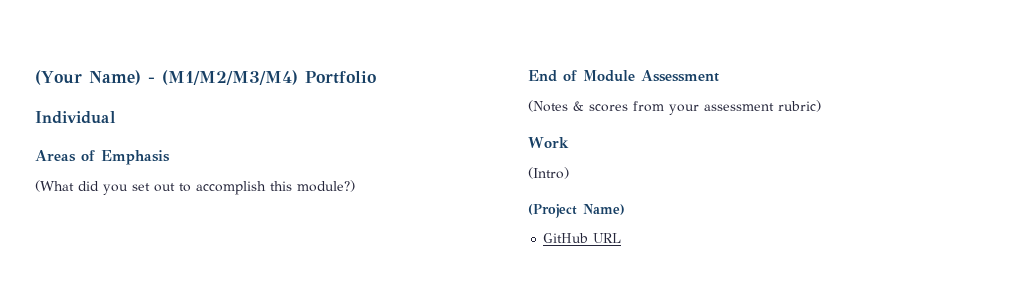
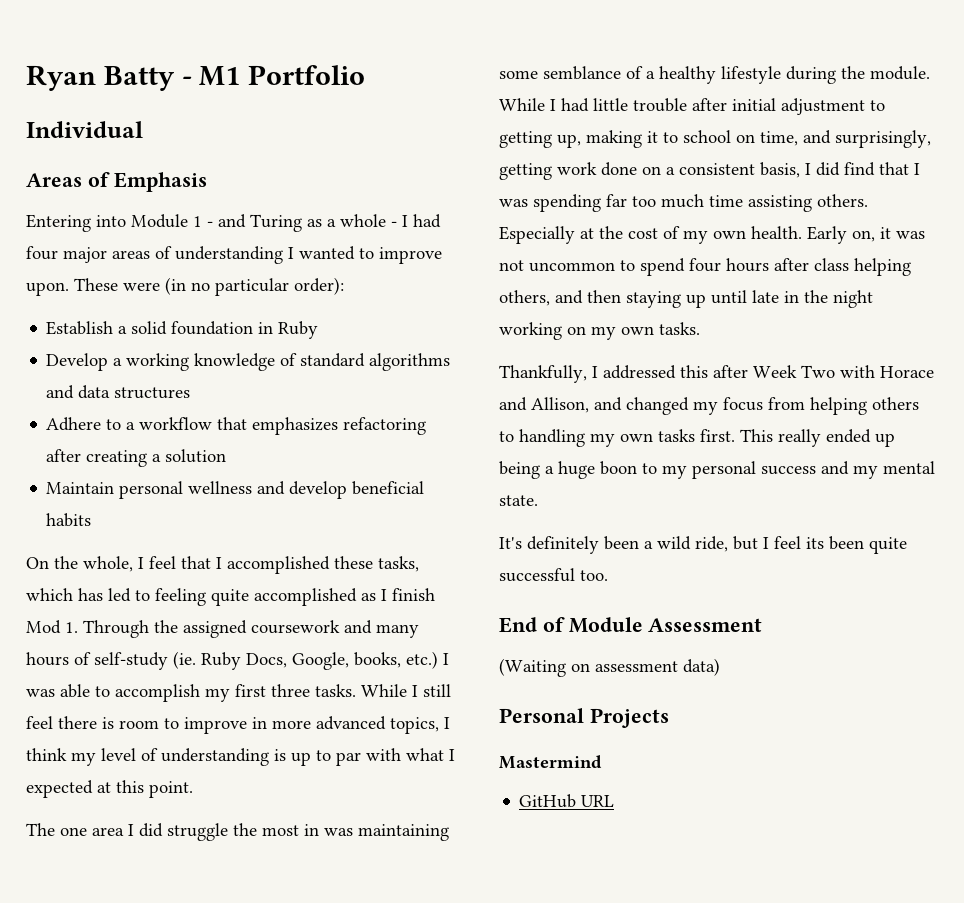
- (Your Name) - (M1/M2/M3/M4) Portfolio
+ Ryan Batty - M1 Portfolio
- (What did you set out to accomplish this module?)
+ Entering into Module 1 - and Turing as a whole - I had four major areas of understanding I wanted to improve upon. These were (in no particular order):
+ Establish a solid foundation in Ruby
+ Develop a working knowledge of standard algorithms and data structures
+ Adhere to a workflow that emphasizes refactoring after creating a solution
+ Maintain personal wellness and develop beneficial habits
+ On the whole, I feel that I accomplished these tasks, which has led to feeling quite accomplished as I finish Mod 1. Through the assigned coursework and many hours of self-study (ie. Ruby Docs, Google, books, etc.) I was able to accomplish my first three tasks. While I still feel there is room to improve in more advanced topics, I think my level of understanding is up to par with what I expected at this point.
+ The one area I did struggle the most in was maintaining some semblance of a healthy lifestyle during the module. While I had little trouble after initial adjustment to getting up, making it to school on time, and surprisingly, getting work done on a consistent basis, I did find that I was spending far too much time assisting others. Especially at the cost of my own health. Early on, it was not uncommon to spend four hours after class helping others, and then staying up until late in the night working on my own tasks.
+ Thankfully, I addressed this after Week Two with Horace and Allison, and changed my focus from helping others to handling my own tasks first. This really ended up being a huge boon to my personal success and my mental state.
+ It's definitely been a wild ride, but I feel its been quite successful too.
  End of Module Assessment
- (Notes & scores from your assessment rubric)
- Work
- (Intro)
- (Project Name)
+ (Waiting on assessment data)
+ Personal Projects
+ Mastermind

